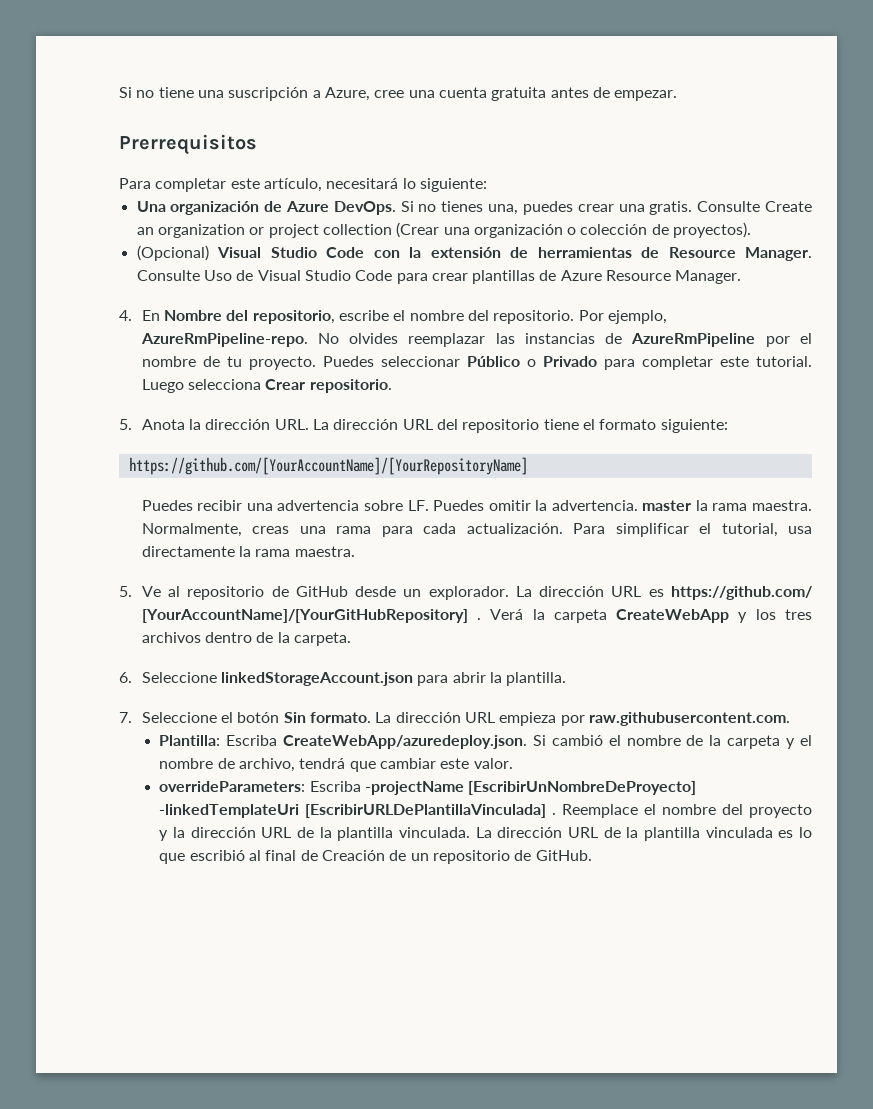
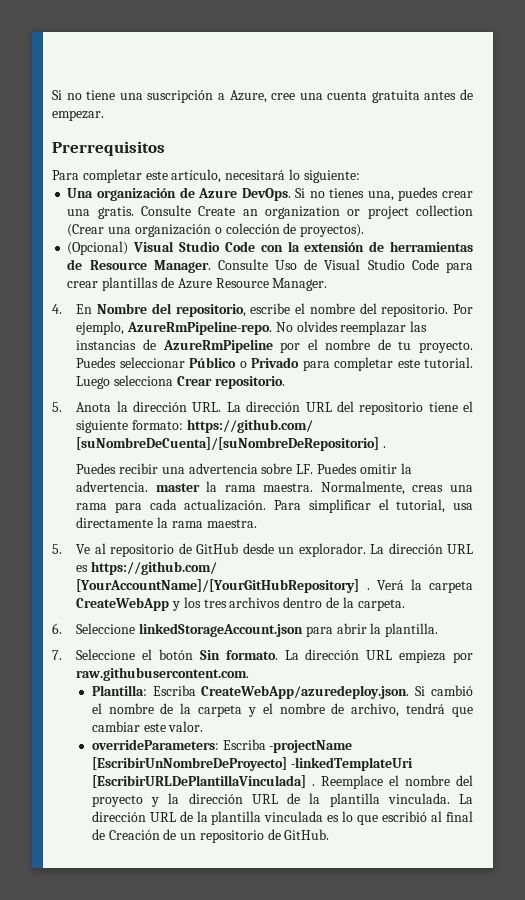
- 5. Anota la dirección URL. La dirección URL del repositorio tiene el formato siguiente:
- https://github.com/[YourAccountName]/[YourRepositoryName]
+ 5. Anota la dirección URL. La dirección URL del repositorio tiene el siguiente formato: https://github.com/ [suNombreDeCuenta]/[suNombreDeRepositorio] .

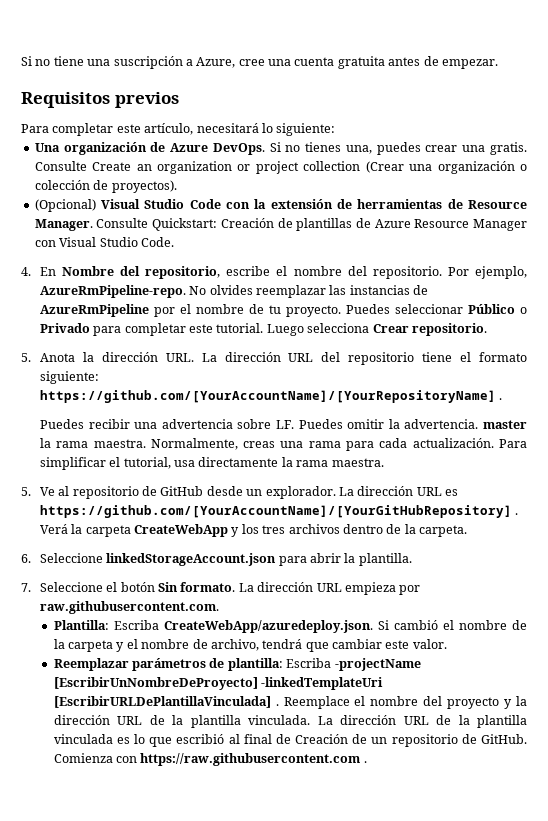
- Prerrequisitos
+ Requisitos previos
- Consulte Uso de Visual Studio Code para crear plantillas de Azure Resource Manager.
+ Consulte Quickstart: Creación de plantillas de Azure Resource Manager con Visual Studio Code.
- 5. Anota la dirección URL. La dirección URL del repositorio tiene el siguiente formato: https://github.com/ [suNombreDeCuenta]/[suNombreDeRepositorio] .
+ 5. Anota la dirección URL. La dirección URL del repositorio tiene el formato siguiente: https://github.com/[YourAccountName]/[YourRepositoryName] .
- La dirección URL es https://github.com/ [YourAccountName]/[YourGitHubRepository] .
+ La dirección URL es https://github.com/[YourAccountName]/[YourGitHubRepository] .
- overrideParameters: Escriba -projectName [EscribirUnNombreDeProyecto] -linkedTemplateUri [EscribirURLDePlantillaVinculada] .
+ Reemplazar parámetros de plantilla: Escriba -projectName [EscribirUnNombreDeProyecto] -linkedTemplateUri [EscribirURLDePlantillaVinculada] .
+ Comienza con https://raw.githubusercontent.com .

